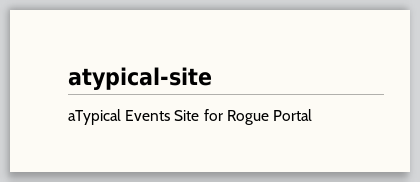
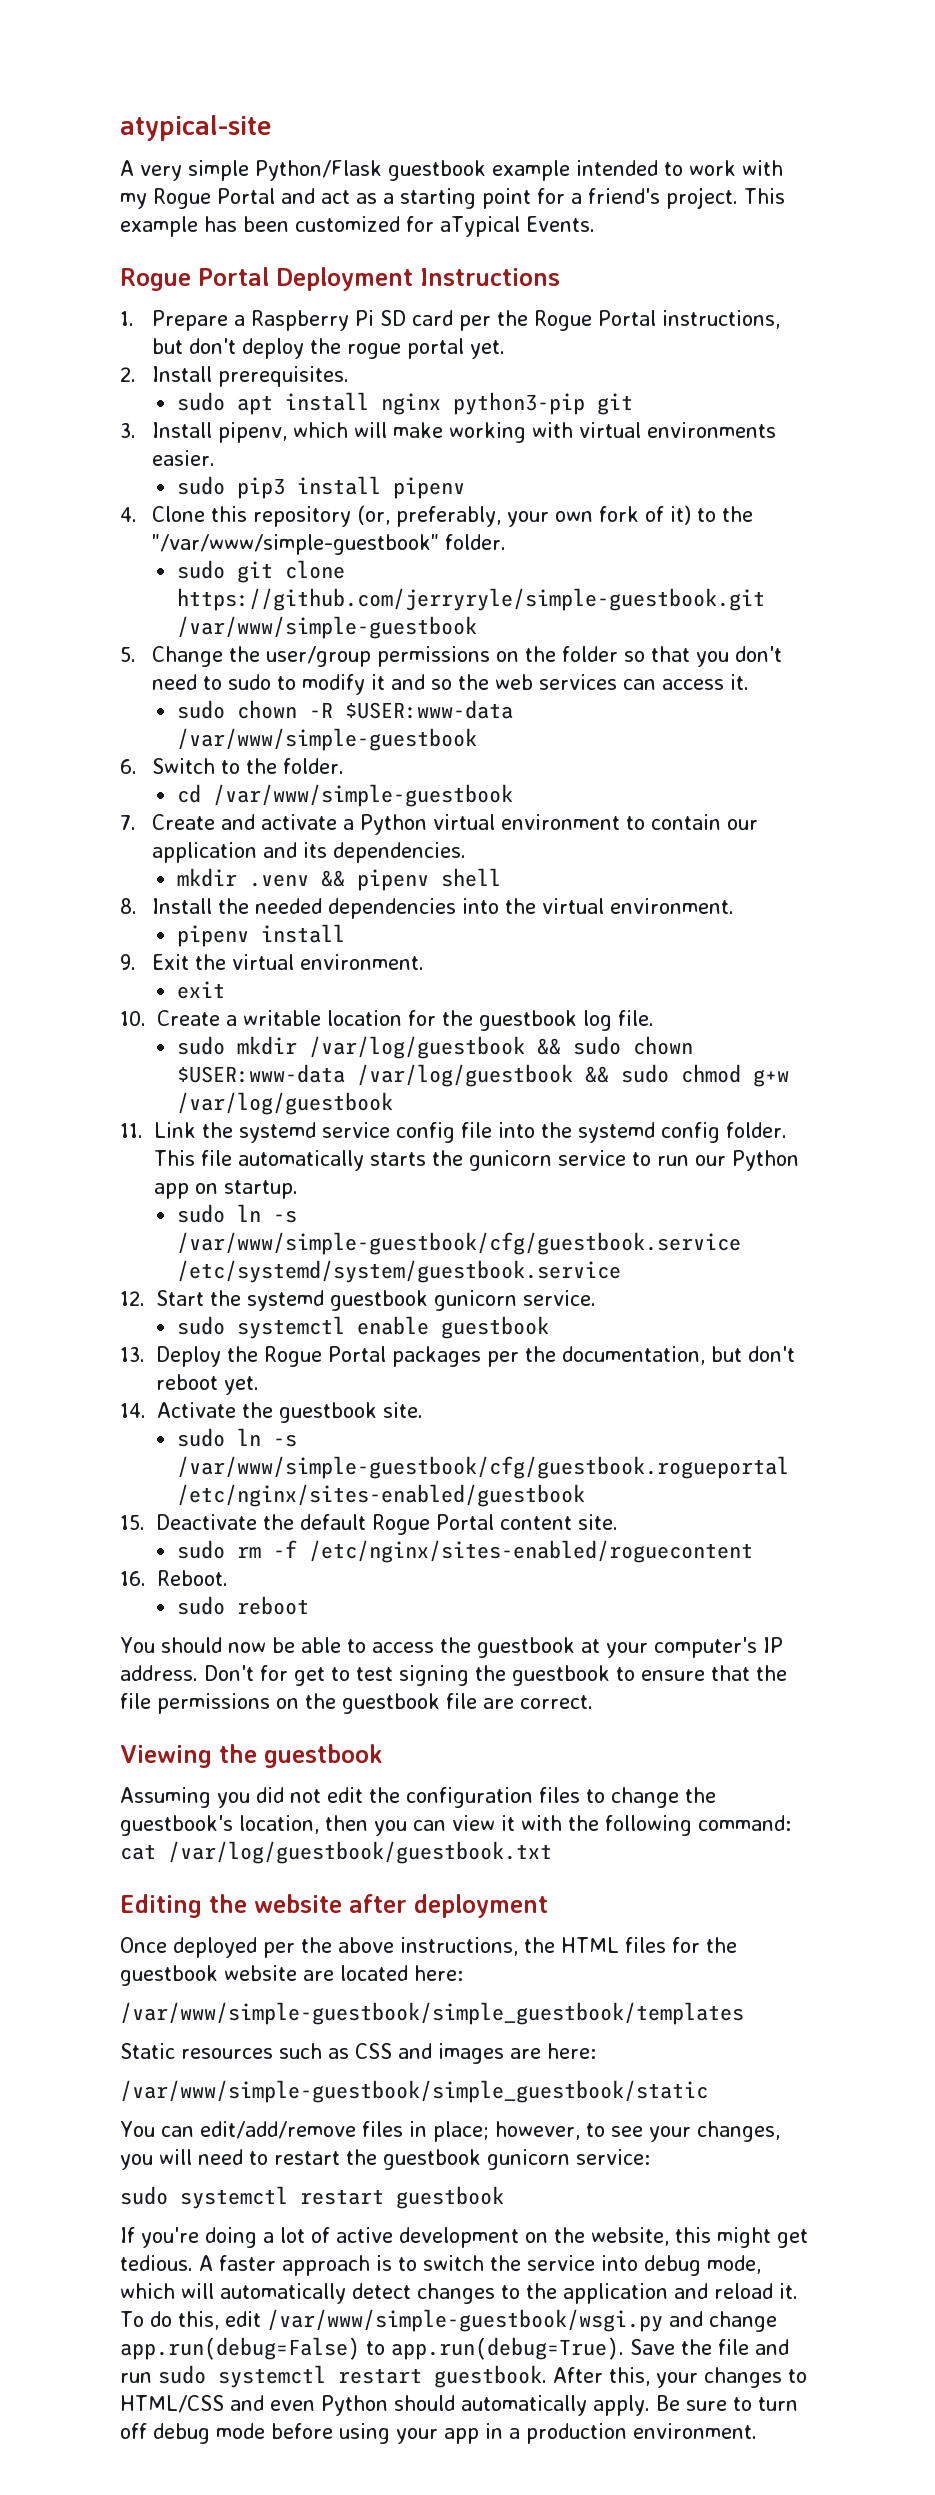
- aTypical Events Site for Rogue Portal
+ A very simple Python/Flask guestbook example intended to work with my Rogue Portal and act as a starting point for a friend's project. This example has been customized for aTypical Events.
+ Rogue Portal Deployment Instructions
+ 1. Prepare a Raspberry Pi SD card per the Rogue Portal instructions, but don't deploy the rogue portal yet.
+ 2. Install prerequisites.
+ sudo apt install nginx python3-pip git
+ 3. Install pipenv, which will make working with virtual environments easier.
+ sudo pip3 install pipenv
+ 4. Clone this repository (or, preferably, your own fork of it) to the "/var/www/simple-guestbook" folder.
+ sudo git clone https://github.com/jerryryle/simple-guestbook.git /var/www/simple-guestbook
+ 5. Change the user/group permissions on the folder so that you don't need to sudo to modify it and so the web services can access it.
+ sudo chown -R $USER:www-data /var/www/simple-guestbook
+ 6. Switch to the folder.
+ cd /var/www/simple-guestbook
+ 7. Create and activate a Python virtual environment to contain our application and its dependencies.
+ mkdir .venv && pipenv shell
+ 8. Install the needed dependencies into the virtual environment.
+ pipenv install
+ 9. Exit the virtual environment.
+ exit
+ 10. Create a writable location for the guestbook log file.
+ sudo mkdir /var/log/guestbook && sudo chown $USER:www-data /var/log/guestbook && sudo chmod g+w /var/log/guestbook
+ 11. Link the systemd service config file into the systemd config folder. This file automatically starts the gunicorn service to run our Python app on startup.
+ sudo ln -s /var/www/simple-guestbook/cfg/guestbook.service /etc/systemd/system/guestbook.service
+ 12. Start the systemd guestbook gunicorn service.
+ sudo systemctl enable guestbook
+ 13. Deploy the Rogue Portal packages per the documentation, but don't reboot yet.
+ 14. Activate the guestbook site.
+ sudo ln -s /var/www/simple-guestbook/cfg/guestbook.rogueportal /etc/nginx/sites-enabled/guestbook
+ 15. Deactivate the default Rogue Portal content site.
+ sudo rm -f /etc/nginx/sites-enabled/roguecontent
+ 16. Reboot.
+ sudo reboot
+ You should now be able to access the guestbook at your computer's IP address. Don't for get to test signing the guestbook to ensure that the file permissions on the guestbook file are correct.
+ Viewing the guestbook
+ Assuming you did not edit the configuration files to change the guestbook's location, then you can view it with the following command: cat /var/log/guestbook/guestbook.txt
+ Editing the website after deployment
+ Once deployed per the above instructions, the HTML files for the guestbook website are located here:
+ /var/www/simple-guestbook/simple_guestbook/templates
+ Static resources such as CSS and images are here:
+ /var/www/simple-guestbook/simple_guestbook/static
+ You can edit/add/remove files in place; however, to see your changes, you will need to restart the guestbook gunicorn service:
+ sudo systemctl restart guestbook
+ If you're doing a lot of active development on the website, this might get tedious. A faster approach is to switch the service into debug mode, which will automatically detect changes to the application and reload it. To do this, edit /var/www/simple-guestbook/wsgi.py and change app.run(debug=False) to app.run(debug=True). Save the file and run sudo systemctl restart guestbook. After this, your changes to HTML/CSS and even Python should automatically apply. Be sure to turn off debug mode before using your app in a production environment.

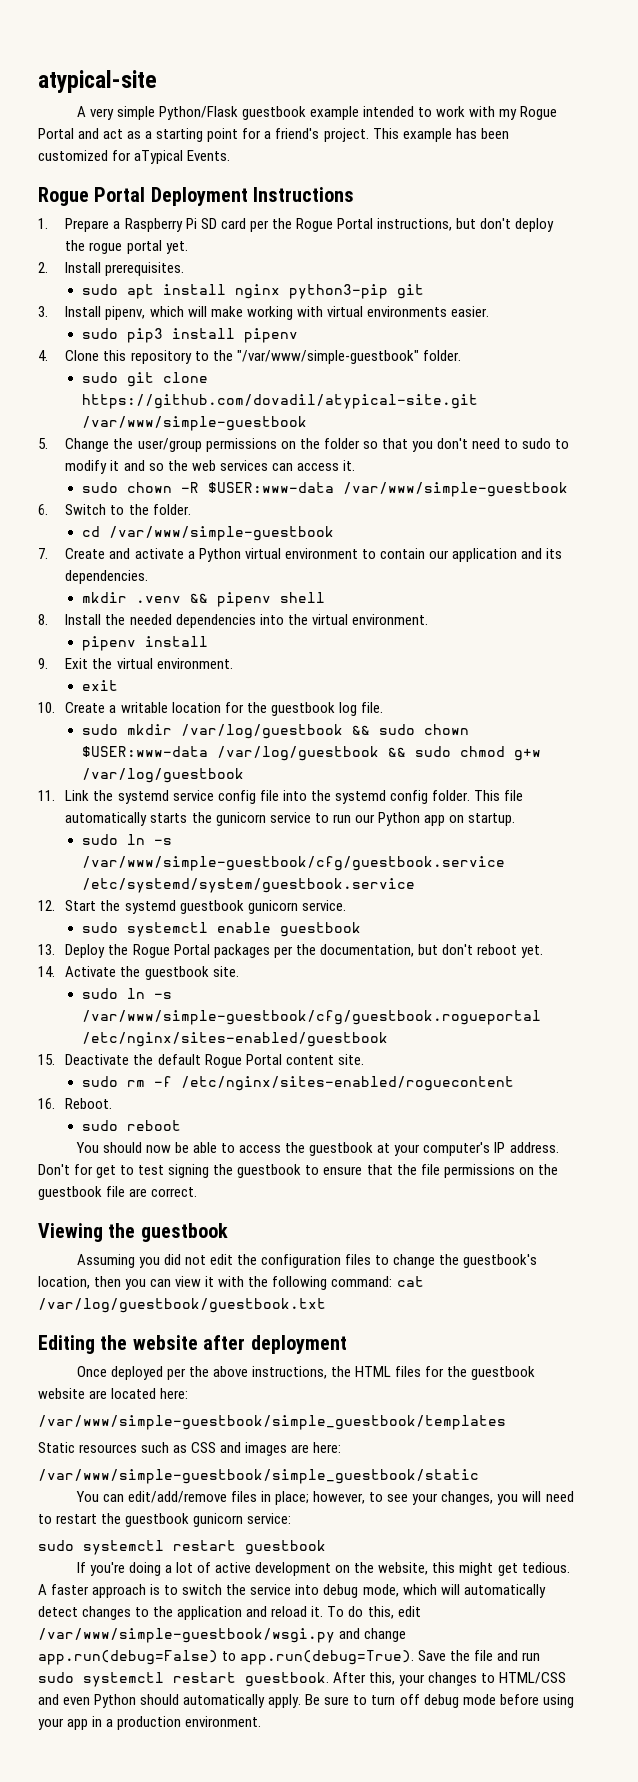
- 4. Clone this repository (or, preferably, your own fork of it) to the "/var/www/simple-guestbook" folder.
+ 4. Clone this repository to the "/var/www/simple-guestbook" folder.
- sudo git clone https://github.com/jerryryle/simple-guestbook.git /var/www/simple-guestbook
+ sudo git clone https://github.com/dovadil/atypical-site.git /var/www/simple-guestbook

